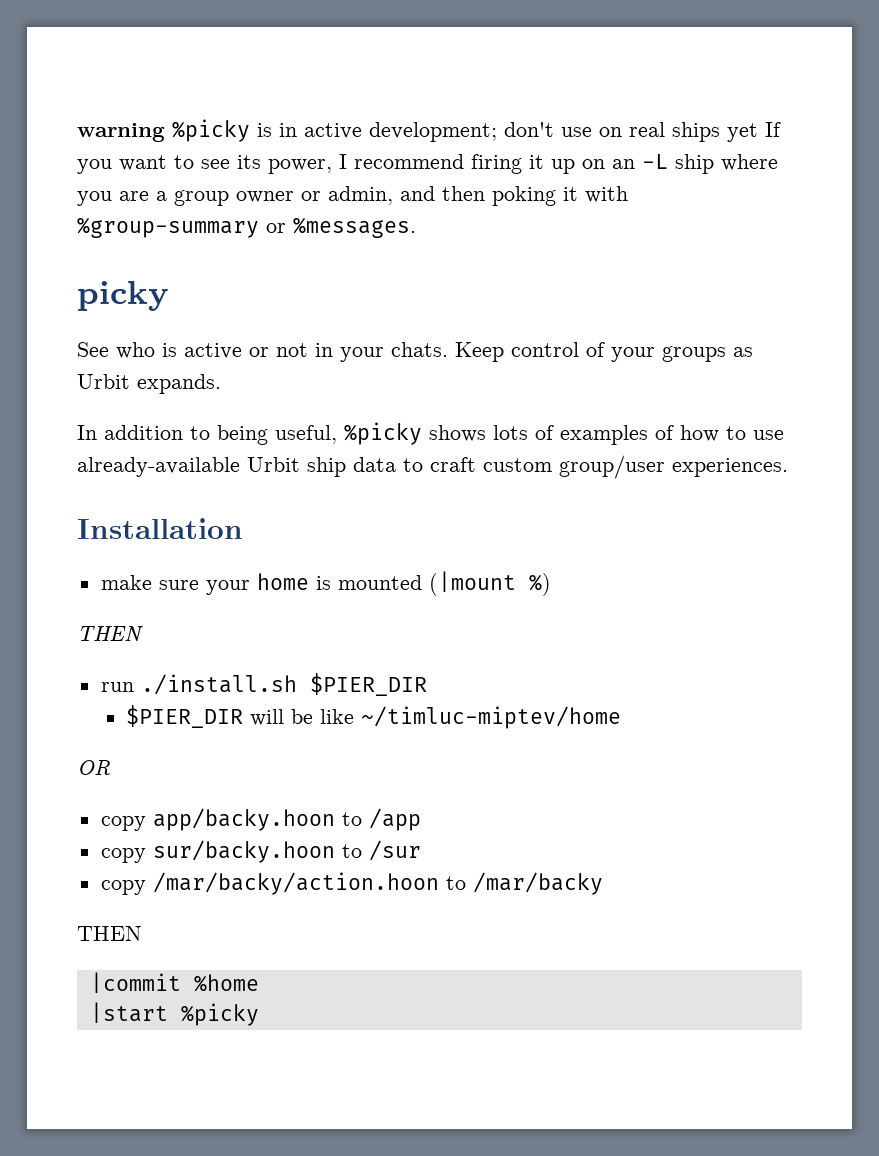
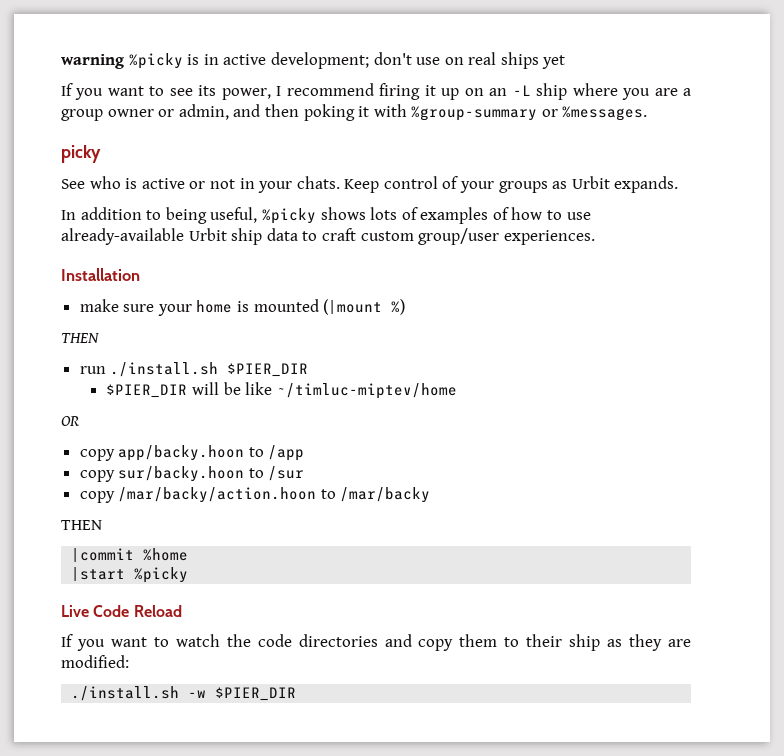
- warning %picky is in active development; don't use on real ships yet If you want to see its power, I recommend firing it up on an -L ship where you are a group owner or admin, and then poking it with %group-summary or %messages.
+ warning %picky is in active development; don't use on real ships yet
+ If you want to see its power, I recommend firing it up on an -L ship where you are a group owner or admin, and then poking it with %group-summary or %messages.
+ Live Code Reload
+ If you want to watch the code directories and copy them to their ship as they are modified:
+ ./install.sh -w $PIER_DIR

